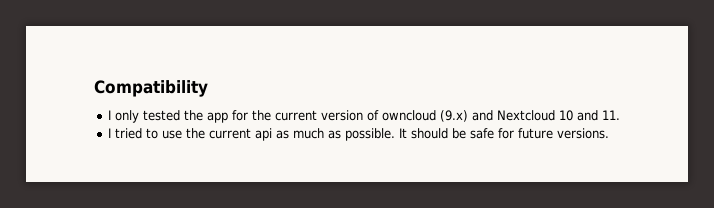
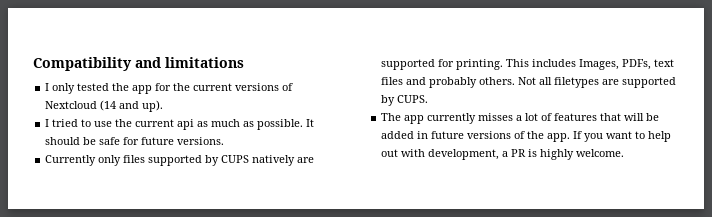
- Compatibility
+ Compatibility and limitations
- I only tested the app for the current version of owncloud (9.x) and Nextcloud 10 and 11.
+ I only tested the app for the current versions of Nextcloud (14 and up).
+ Currently only files supported by CUPS natively are supported for printing. This includes Images, PDFs, text files and probably others. Not all filetypes are supported by CUPS.
+ The app currently misses a lot of features that will be added in future versions of the app. If you want to help out with development, a PR is highly welcome.

